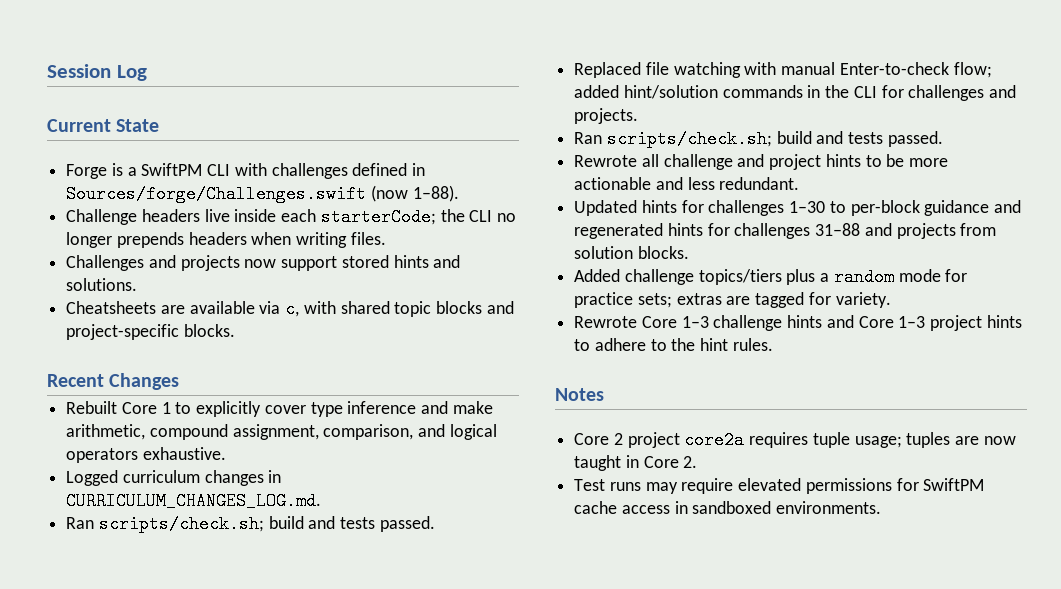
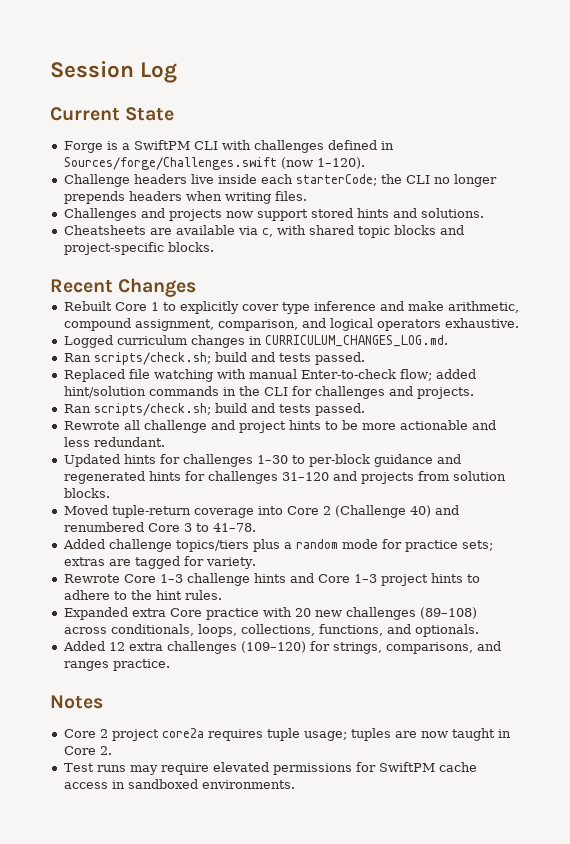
- Forge is a SwiftPM CLI with challenges defined in Sources/forge/Challenges.swift (now 1–88).
+ Forge is a SwiftPM CLI with challenges defined in Sources/forge/Challenges.swift (now 1–120).
- Updated hints for challenges 1–30 to per-block guidance and regenerated hints for challenges 31–88 and projects from solution blocks.
+ Updated hints for challenges 1–30 to per-block guidance and regenerated hints for challenges 31–120 and projects from solution blocks.
+ Moved tuple-return coverage into Core 2 (Challenge 40) and renumbered Core 3 to 41–78.
+ Expanded extra Core practice with 20 new challenges (89–108) across conditionals, loops, collections, functions, and optionals.
+ Added 12 extra challenges (109–120) for strings, comparisons, and ranges practice.

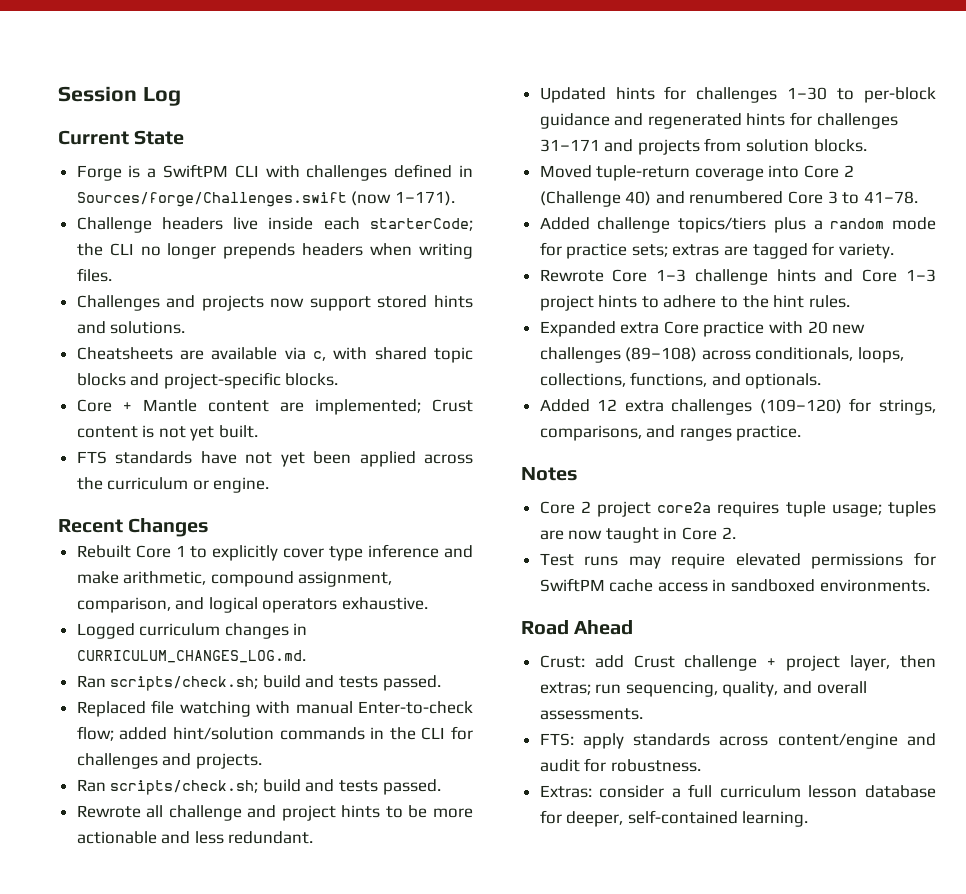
- Forge is a SwiftPM CLI with challenges defined in Sources/forge/Challenges.swift (now 1–120).
+ Forge is a SwiftPM CLI with challenges defined in Sources/forge/Challenges.swift (now 1–171).
+ Core + Mantle content are implemented; Crust content is not yet built.
+ FTS standards have not yet been applied across the curriculum or engine.
- Updated hints for challenges 1–30 to per-block guidance and regenerated hints for challenges 31–120 and projects from solution blocks.
+ Updated hints for challenges 1–30 to per-block guidance and regenerated hints for challenges 31–171 and projects from solution blocks.
+ Road Ahead
+ Crust: add Crust challenge + project layer, then extras; run sequencing, quality, and overall assessments.
+ FTS: apply standards across content/engine and audit for robustness.
+ Extras: consider a full curriculum lesson database for deeper, self-contained learning.

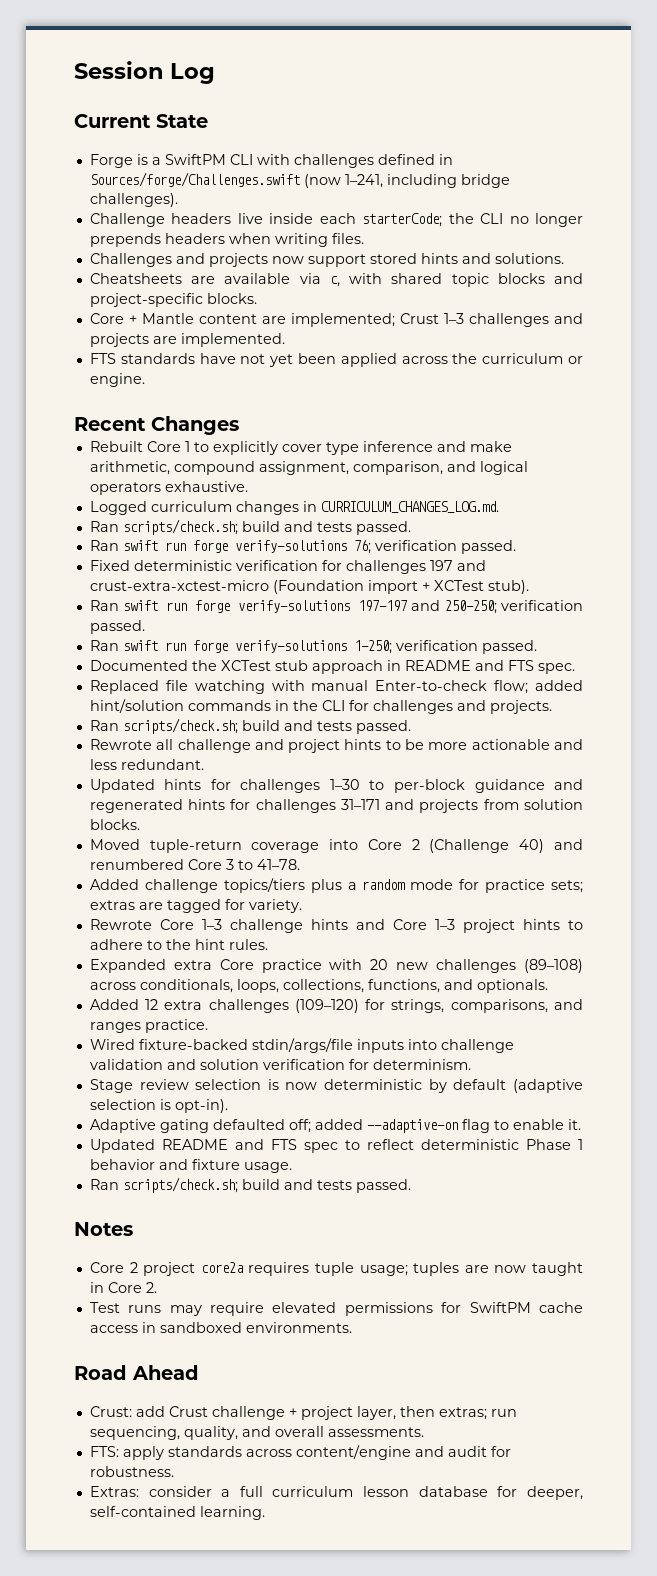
- Forge is a SwiftPM CLI with challenges defined in Sources/forge/Challenges.swift (now 1–171).
+ Forge is a SwiftPM CLI with challenges defined in Sources/forge/Challenges.swift (now 1–241, including bridge challenges).
- Core + Mantle content are implemented; Crust content is not yet built.
+ Core + Mantle content are implemented; Crust 1–3 challenges and projects are implemented.
+ Ran swift run forge verify-solutions 76; verification passed.
+ Fixed deterministic verification for challenges 197 and crust-extra-xctest-micro (Foundation import + XCTest stub).
+ Ran swift run forge verify-solutions 197-197 and 250-250; verification passed.
+ Ran swift run forge verify-solutions 1-250; verification passed.
+ Documented the XCTest stub approach in README and FTS spec.
+ Wired fixture-backed stdin/args/file inputs into challenge validation and solution verification for determinism.
+ Stage review selection is now deterministic by default (adaptive selection is opt-in).
+ Adaptive gating defaulted off; added --adaptive-on flag to enable it.
+ Updated README and FTS spec to reflect deterministic Phase 1 behavior and fixture usage.
+ Ran scripts/check.sh; build and tests passed.

